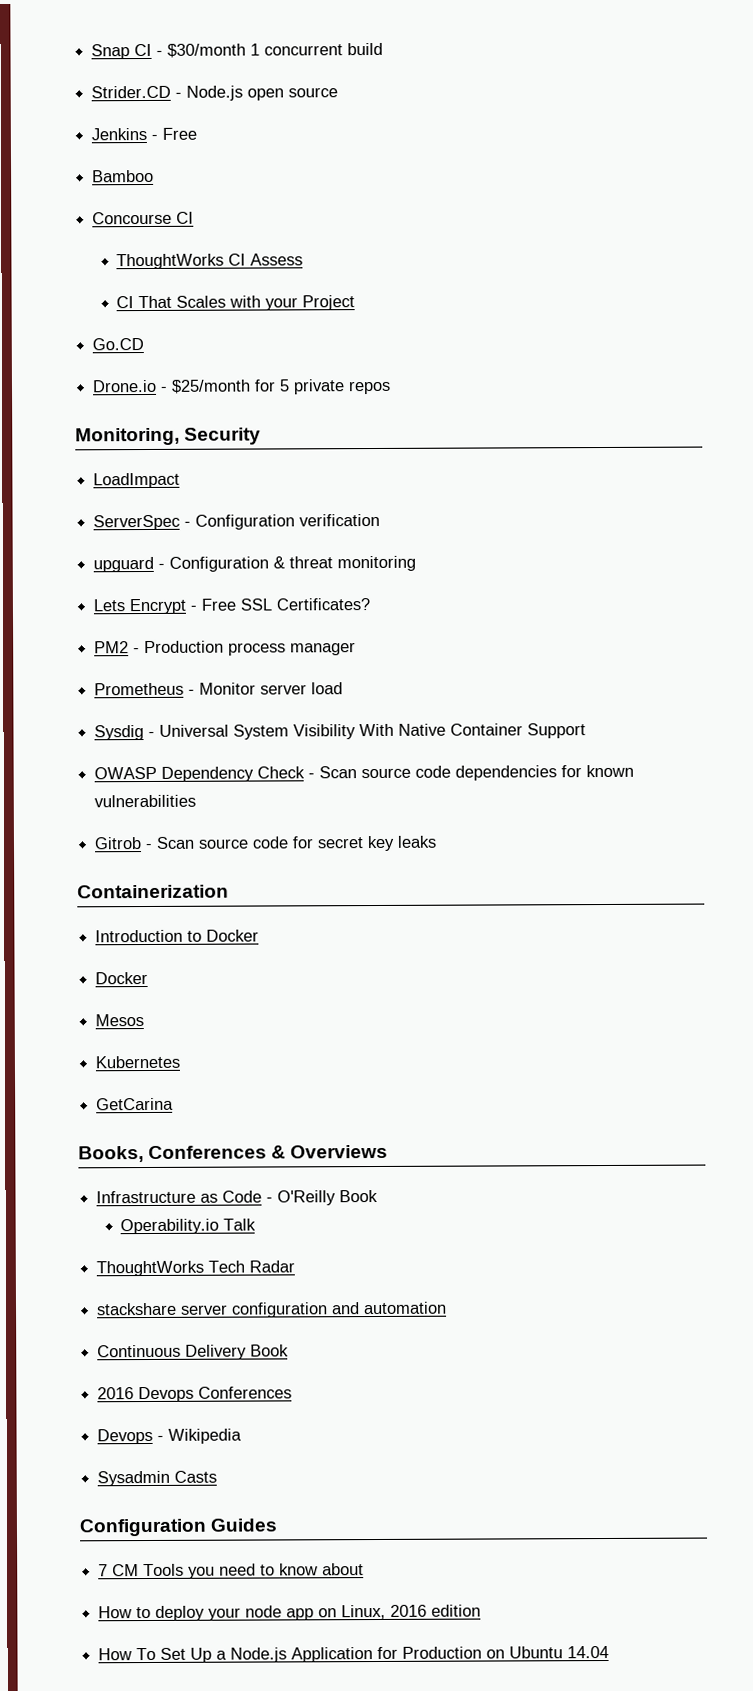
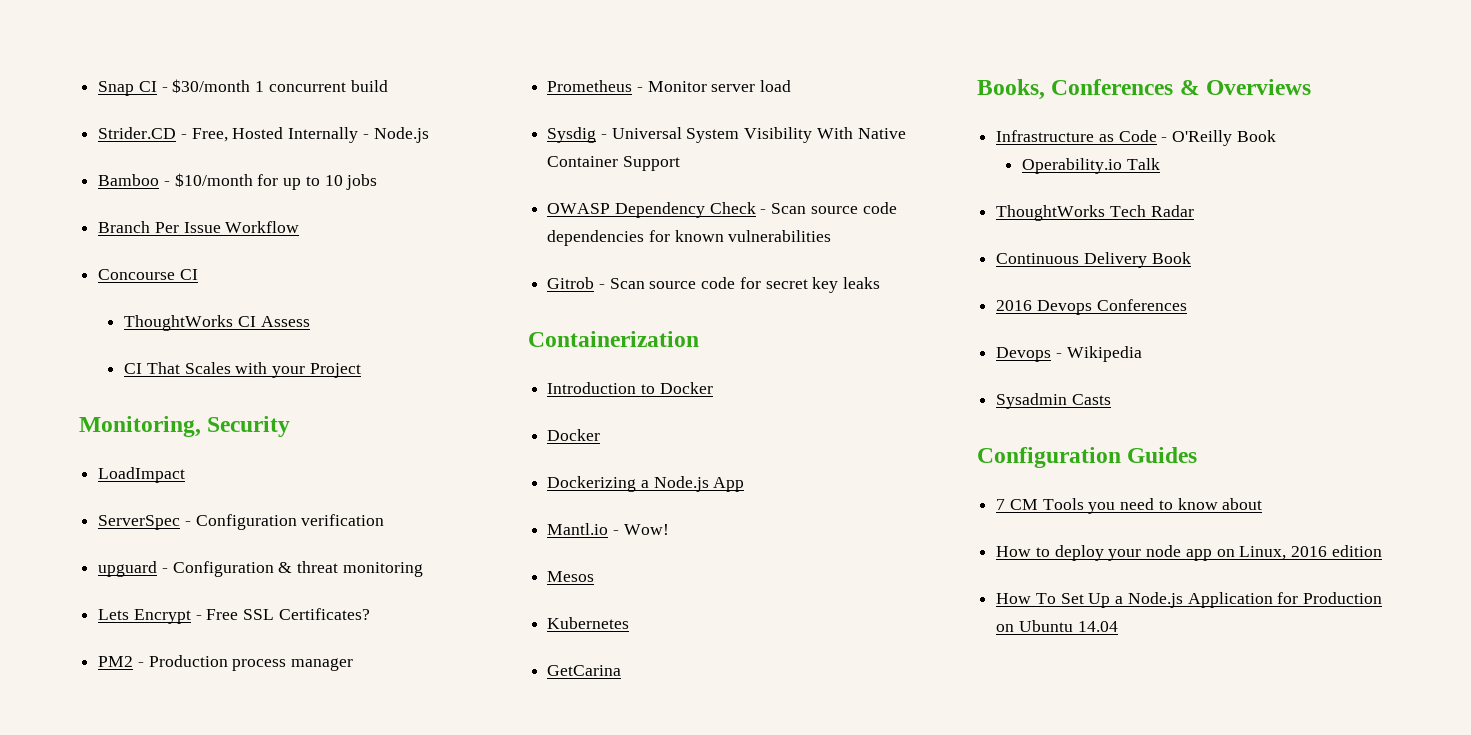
- Strider.CD - Node.js open source
- Jenkins - Free
- Bamboo
+ Strider.CD - Free, Hosted Internally - Node.js
+ Bamboo - $10/month for up to 10 jobs
+ Branch Per Issue Workflow
- Go.CD
- Drone.io - $25/month for 5 private repos
+ Dockerizing a Node.js App
+ Mantl.io - Wow!
- stackshare server configuration and automation

